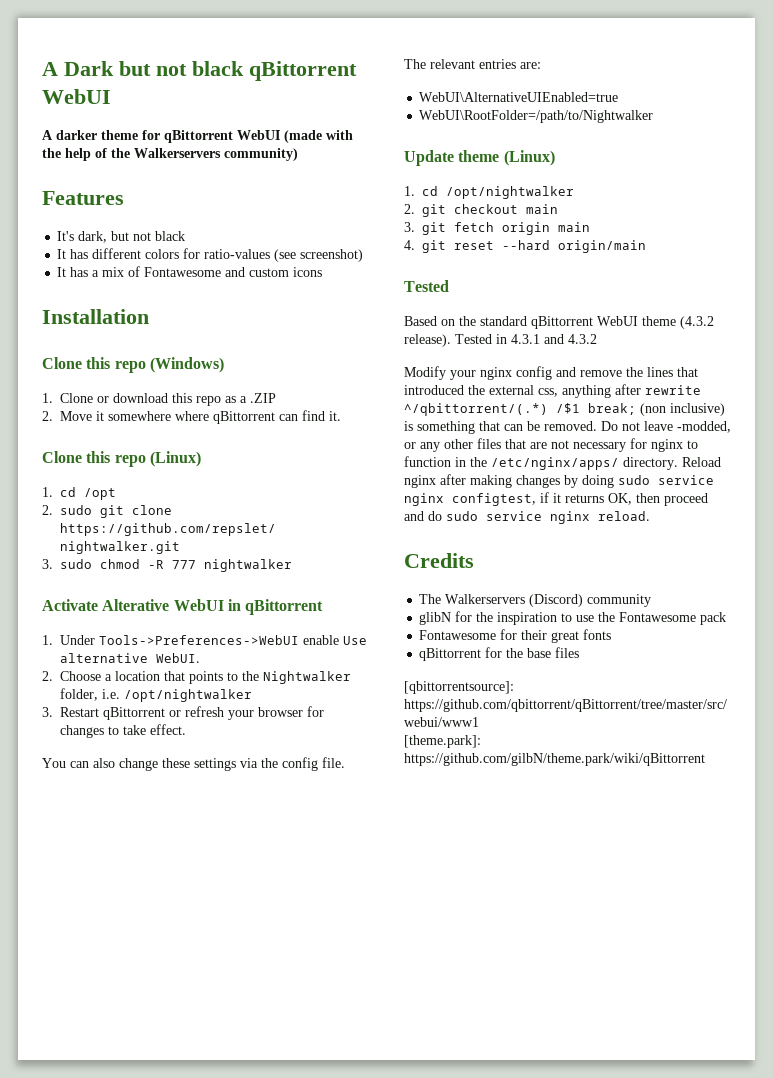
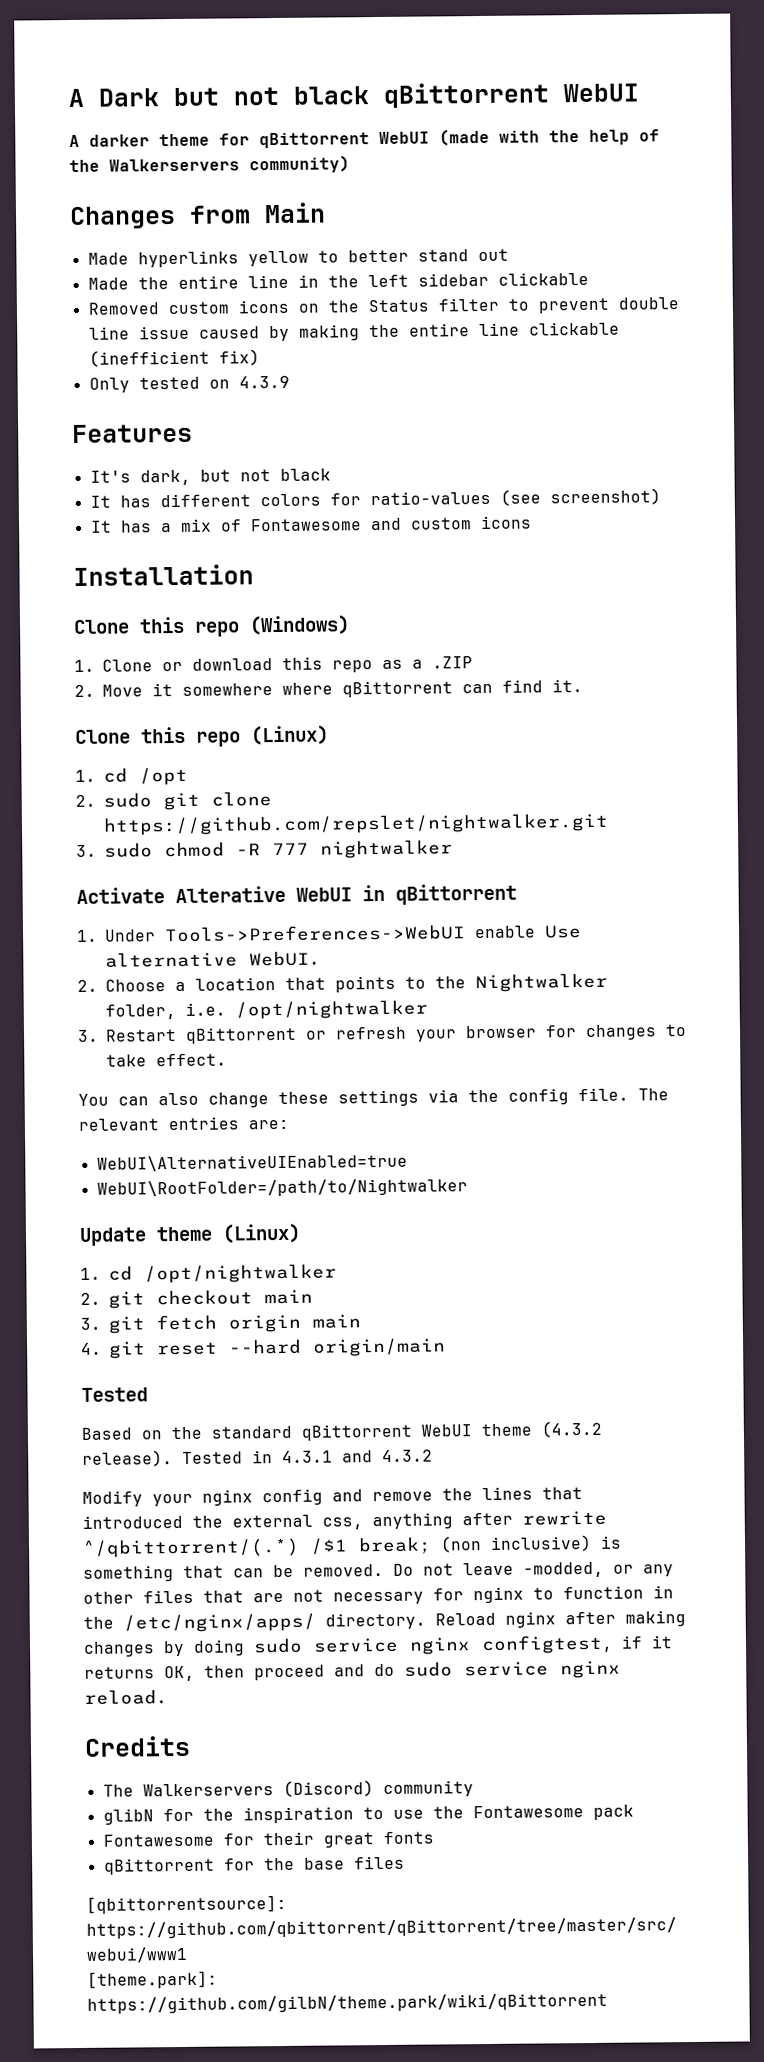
+ Changes from Main
+ Made hyperlinks yellow to better stand out
+ Made the entire line in the left sidebar clickable
+ Removed custom icons on the Status filter to prevent double line issue caused by making the entire line clickable (inefficient fix)
+ Only tested on 4.3.9

